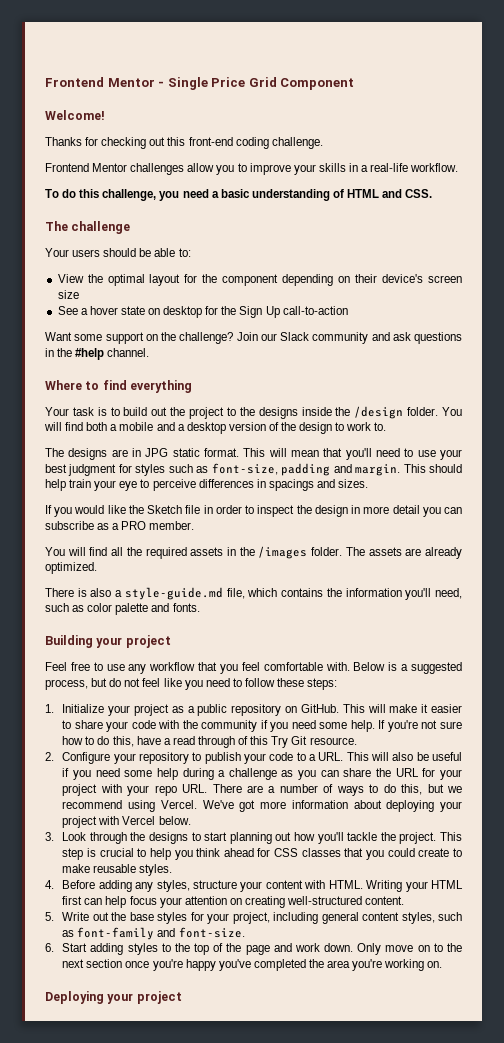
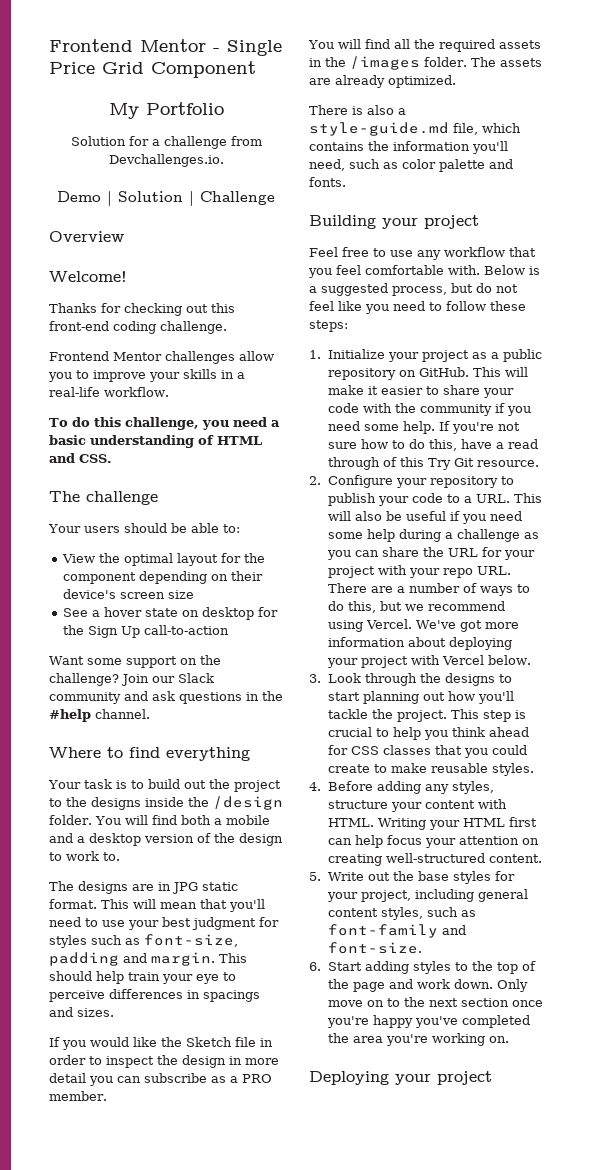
+ My Portfolio
+ Solution for a challenge from Devchallenges.io.
+ Demo | Solution | Challenge
+ Overview

